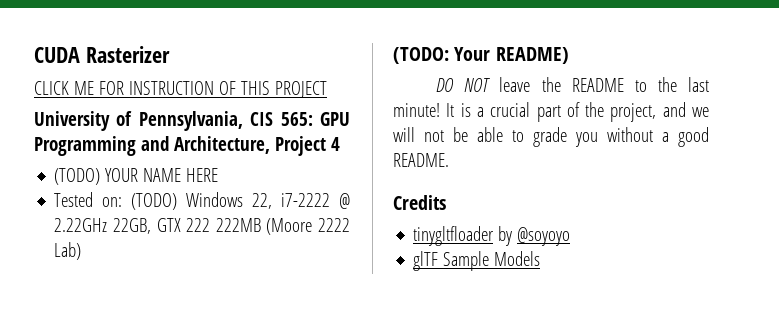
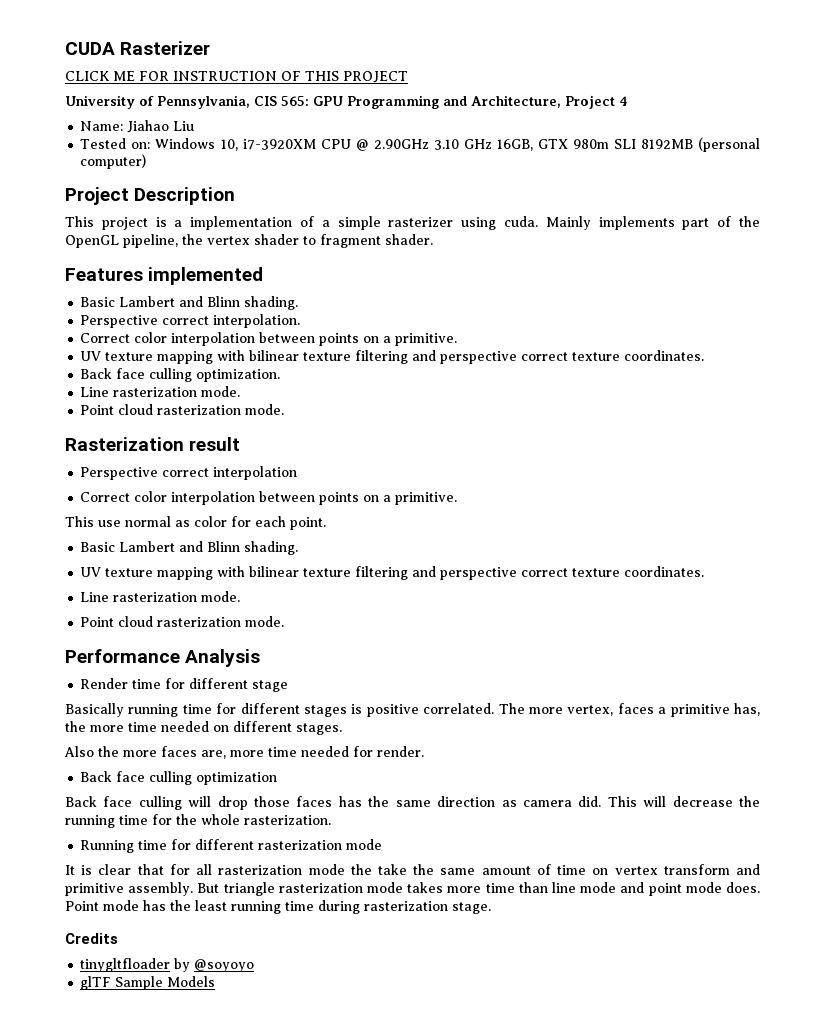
- (TODO) YOUR NAME HERE
- Tested on: (TODO) Windows 22, i7-2222 @ 2.22GHz 22GB, GTX 222 222MB (Moore 2222 Lab)
- (TODO: Your README)
- DO NOT leave the README to the last minute! It is a crucial part of the project, and we will not be able to grade you without a good README.
+ Name: Jiahao Liu
+ Tested on: Windows 10, i7-3920XM CPU @ 2.90GHz 3.10 GHz 16GB, GTX 980m SLI 8192MB (personal computer)
+ Project Description
+ This project is a implementation of a simple rasterizer using cuda. Mainly implements part of the OpenGL pipeline, the vertex shader to fragment shader.
+ Features implemented
+ Basic Lambert and Blinn shading.
+ Perspective correct interpolation.
+ Correct color interpolation between points on a primitive.
+ UV texture mapping with bilinear texture filtering and perspective correct texture coordinates.
+ Back face culling optimization.
+ Line rasterization mode.
+ Point cloud rasterization mode.
+ Rasterization result
+ Perspective correct interpolation
+ Correct color interpolation between points on a primitive.
+ This use normal as color for each point.
+ Basic Lambert and Blinn shading.
+ UV texture mapping with bilinear texture filtering and perspective correct texture coordinates.
+ Line rasterization mode.
+ Point cloud rasterization mode.
+ Performance Analysis
+ Render time for different stage
+ Basically running time for different stages is positive correlated. The more vertex, faces a primitive has, the more time needed on different stages.
+ Also the more faces are, more time needed for render.
+ Back face culling optimization
+ Back face culling will drop those faces has the same direction as camera did. This will decrease the running time for the whole rasterization.
+ Running time for different rasterization mode
+ It is clear that for all rasterization mode the take the same amount of time on vertex transform and primitive assembly. But triangle rasterization mode takes more time than line mode and point mode does. Point mode has the least running time during rasterization stage.

